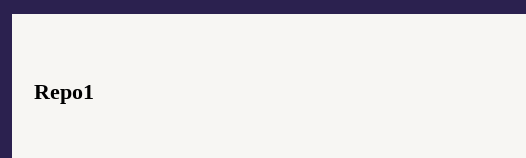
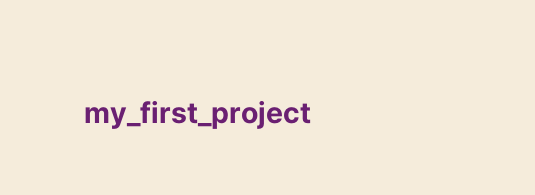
- Repo1
+ my_first_project

